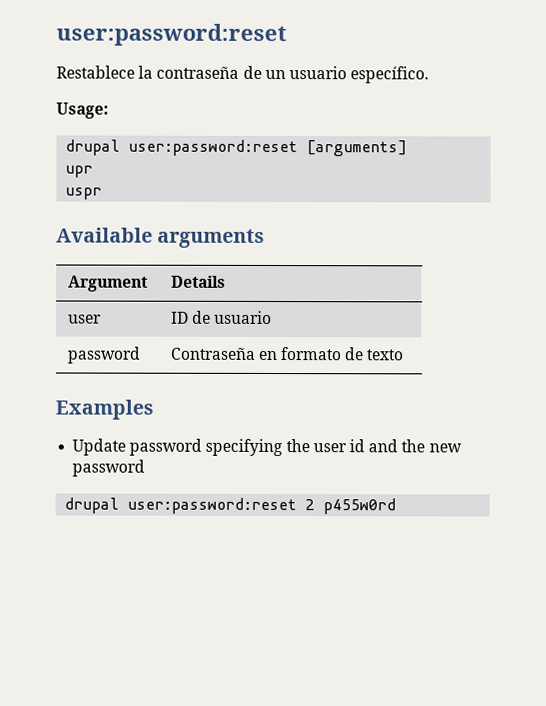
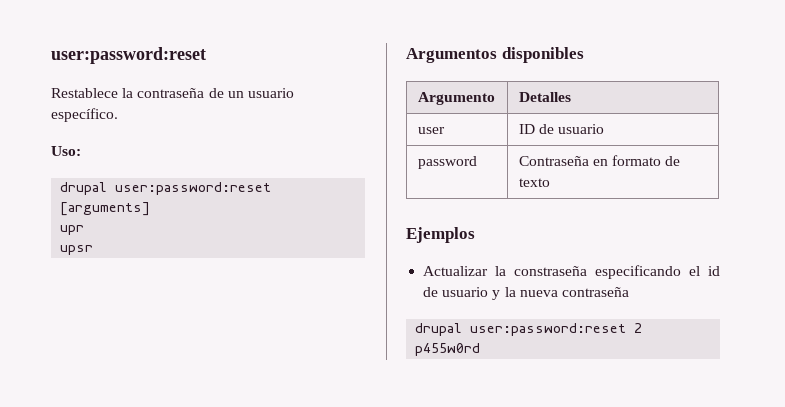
- Usage:
+ Uso:
- uspr
- Available arguments
- Argument | Details
+ upsr
+ Argumentos disponibles
+ Argumento | Detalles
- Examples
- Update password specifying the user id and the new password
+ Ejemplos
+ Actualizar la constraseña especificando el id de usuario y la nueva contraseña

